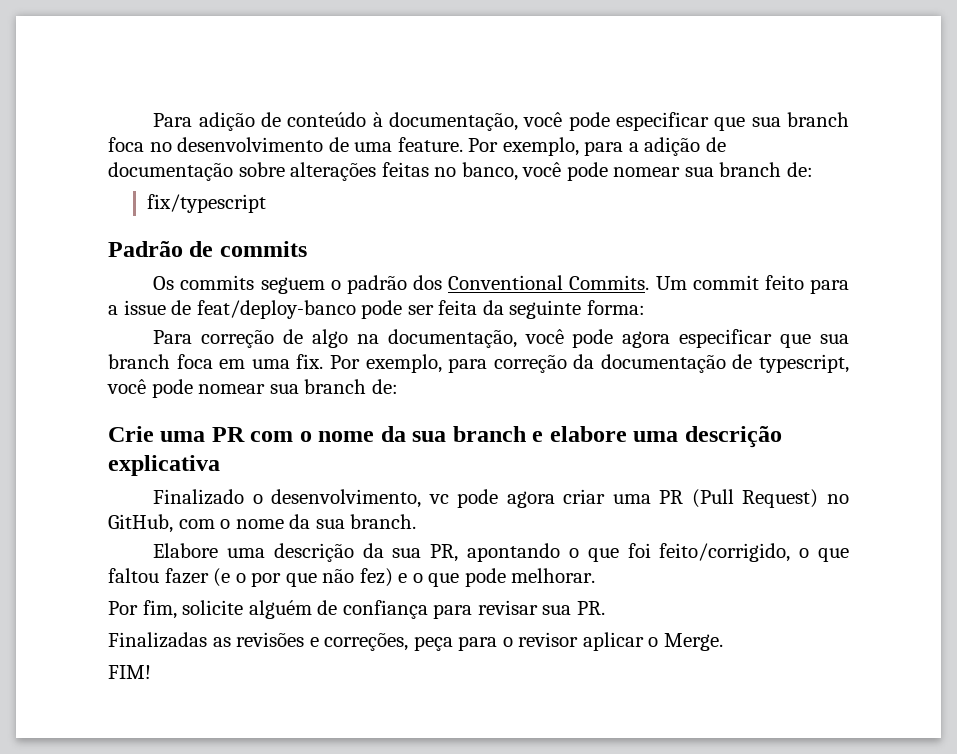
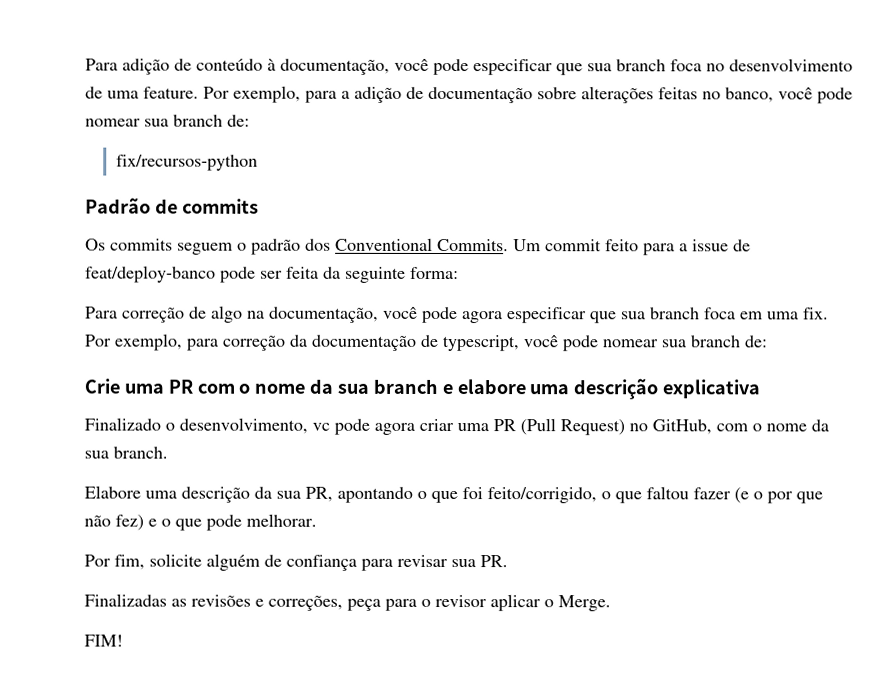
- fix/typescript
+ fix/recursos-python

